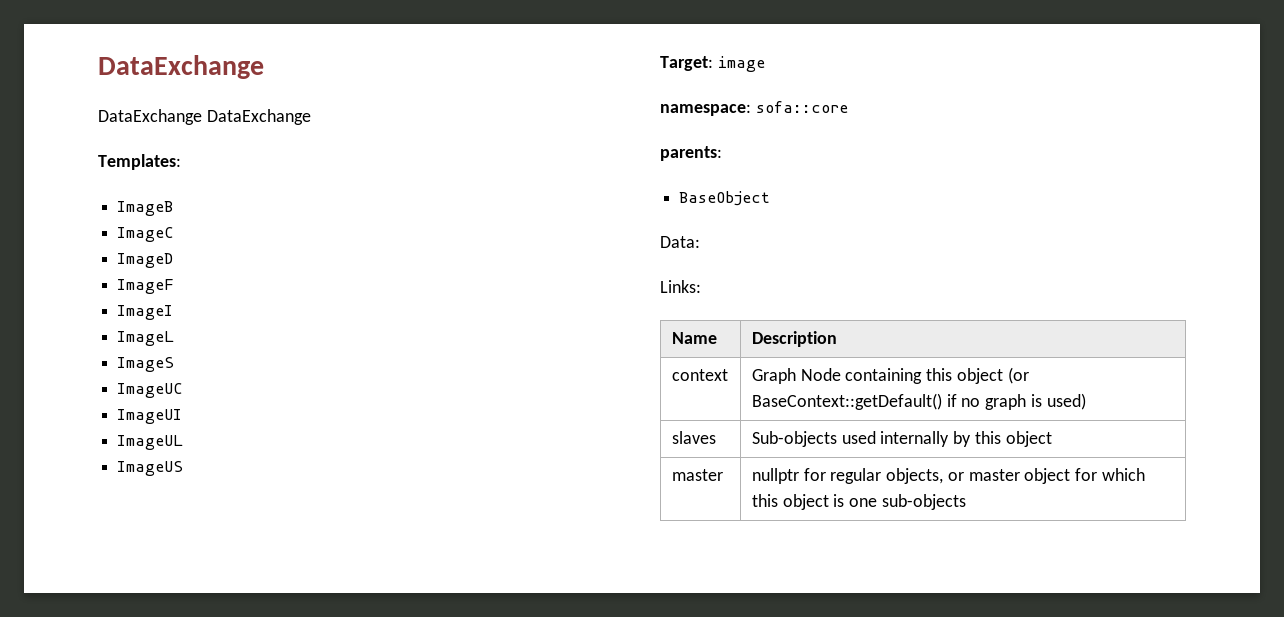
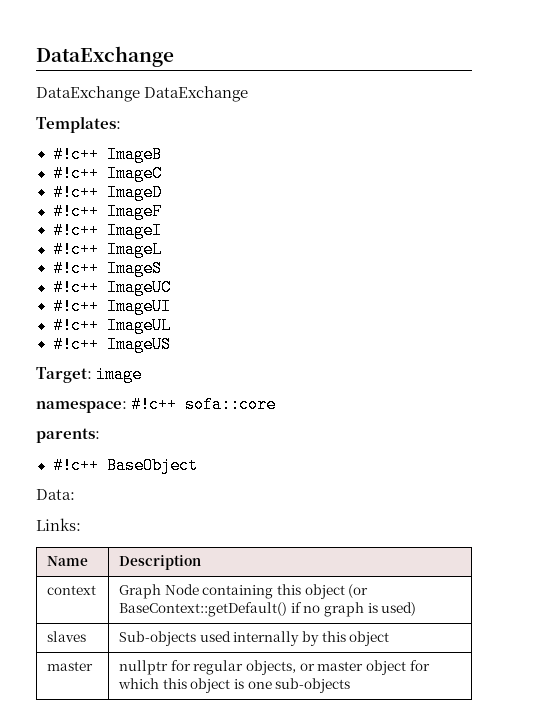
- ImageB
+ #!c++ ImageB
- ImageC
+ #!c++ ImageC
- ImageD
+ #!c++ ImageD
- ImageF
+ #!c++ ImageF
- ImageI
+ #!c++ ImageI
- ImageL
+ #!c++ ImageL
- ImageS
+ #!c++ ImageS
- ImageUC
+ #!c++ ImageUC
- ImageUI
+ #!c++ ImageUI
- ImageUL
+ #!c++ ImageUL
- ImageUS
+ #!c++ ImageUS
- namespace: sofa::core
+ namespace: #!c++ sofa::core
- BaseObject
+ #!c++ BaseObject

